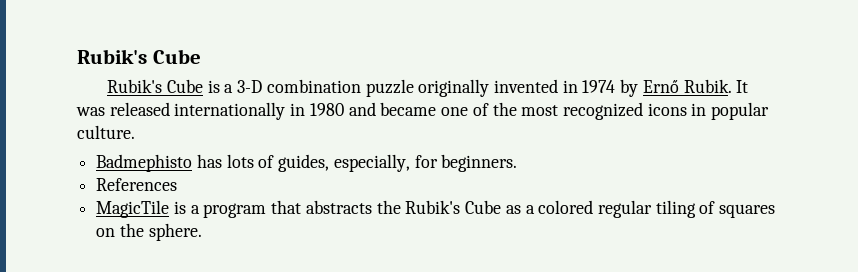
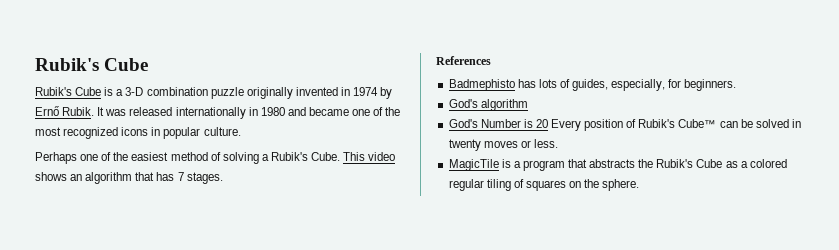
+ Perhaps one of the easiest method of solving a Rubik's Cube. This video shows an algorithm that has 7 stages.
+ References
- References
+ God's algorithm
+ God's Number is 20 Every position of Rubik's Cube™ can be solved in twenty moves or less.

